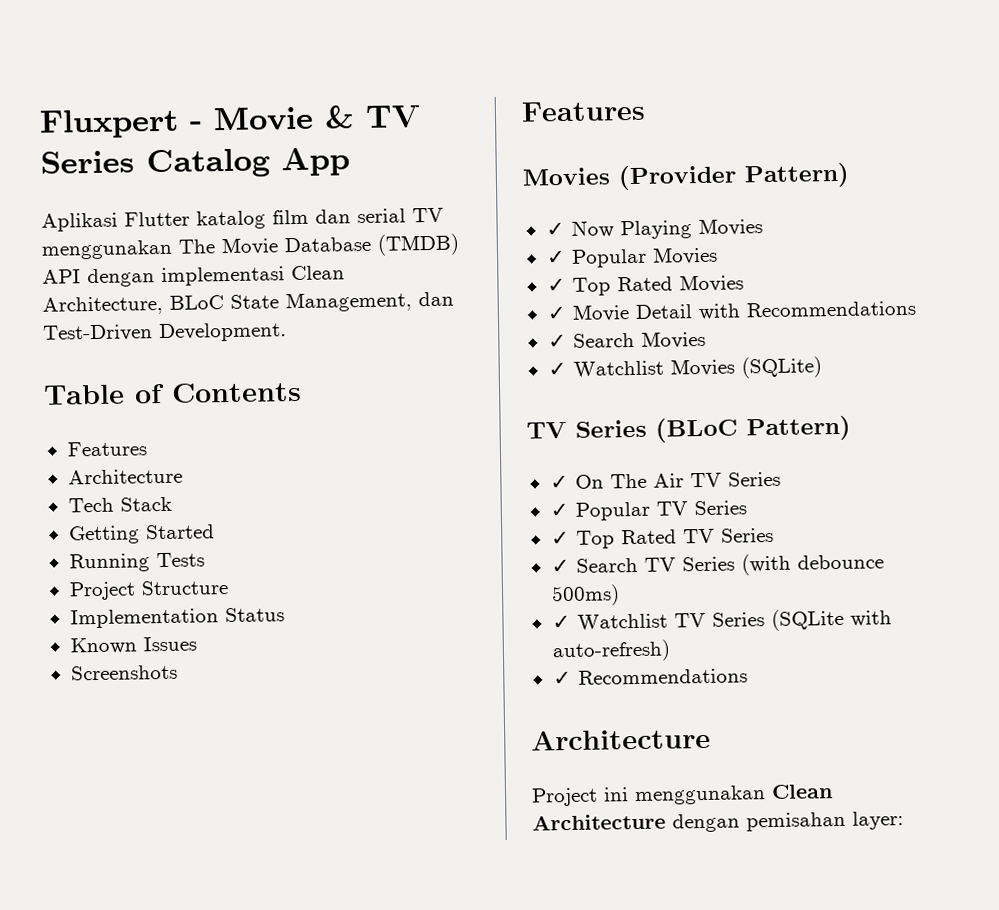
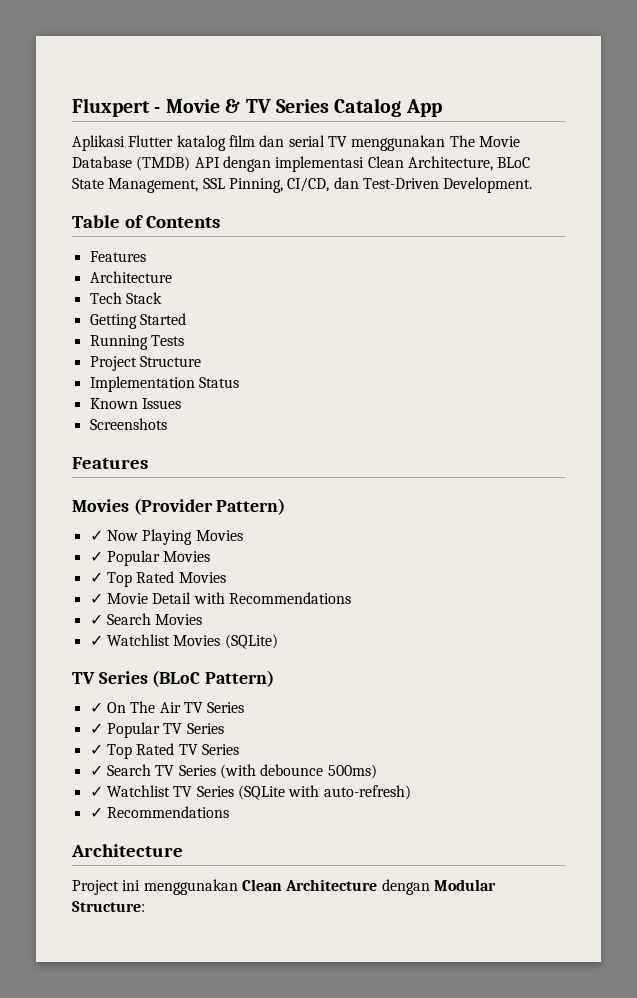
- Aplikasi Flutter katalog film dan serial TV menggunakan The Movie Database (TMDB) API dengan implementasi Clean Architecture, BLoC State Management, dan Test-Driven Development.
+ Aplikasi Flutter katalog film dan serial TV menggunakan The Movie Database (TMDB) API dengan implementasi Clean Architecture, BLoC State Management, SSL Pinning, CI/CD, dan Test-Driven Development.
- Project ini menggunakan Clean Architecture dengan pemisahan layer:
+ Project ini menggunakan Clean Architecture dengan Modular Structure:

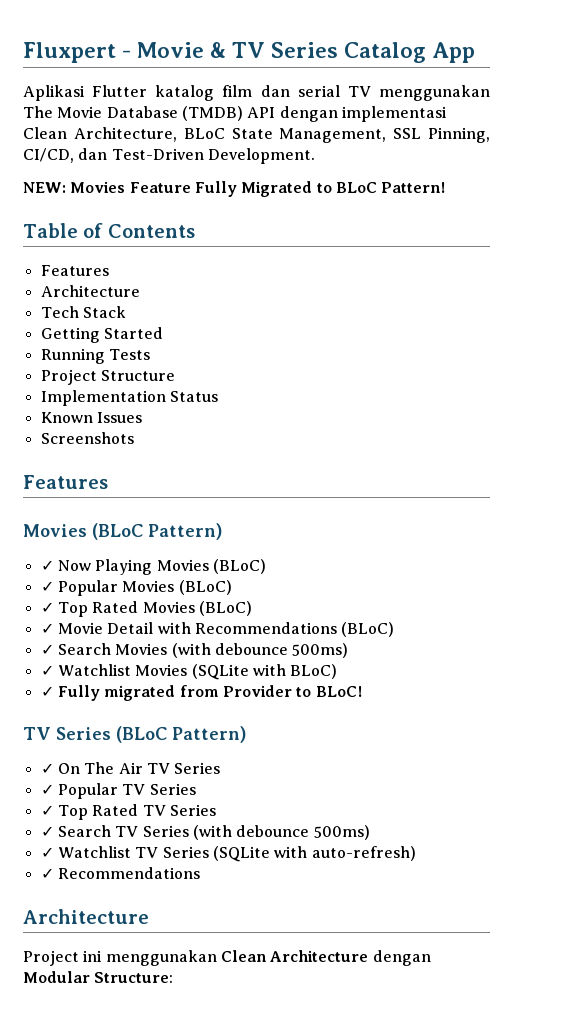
+ NEW: Movies Feature Fully Migrated to BLoC Pattern!
- Movies (Provider Pattern)
+ Movies (BLoC Pattern)
- ✓ Now Playing Movies
+ ✓ Now Playing Movies (BLoC)
- ✓ Popular Movies
+ ✓ Popular Movies (BLoC)
- ✓ Top Rated Movies
+ ✓ Top Rated Movies (BLoC)
- ✓ Movie Detail with Recommendations
+ ✓ Movie Detail with Recommendations (BLoC)
- ✓ Search Movies
+ ✓ Search Movies (with debounce 500ms)
- ✓ Watchlist Movies (SQLite)
+ ✓ Watchlist Movies (SQLite with BLoC)
+ ✓ Fully migrated from Provider to BLoC!

